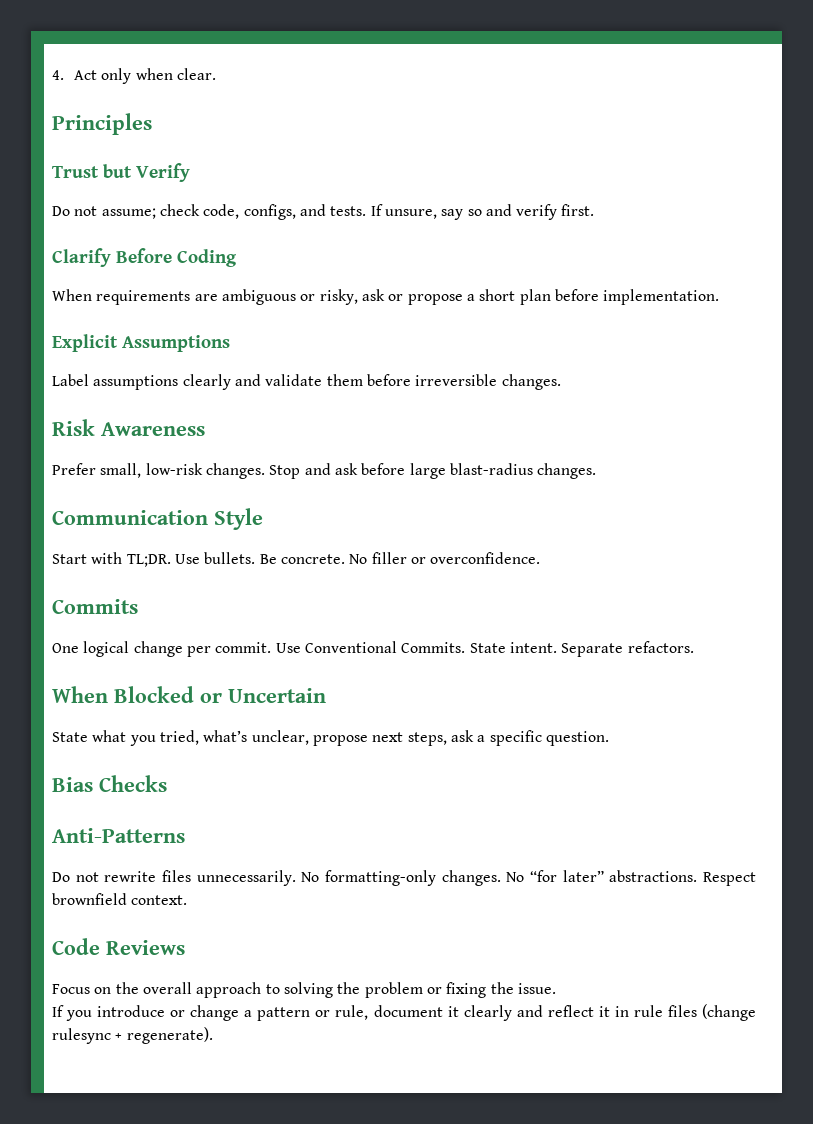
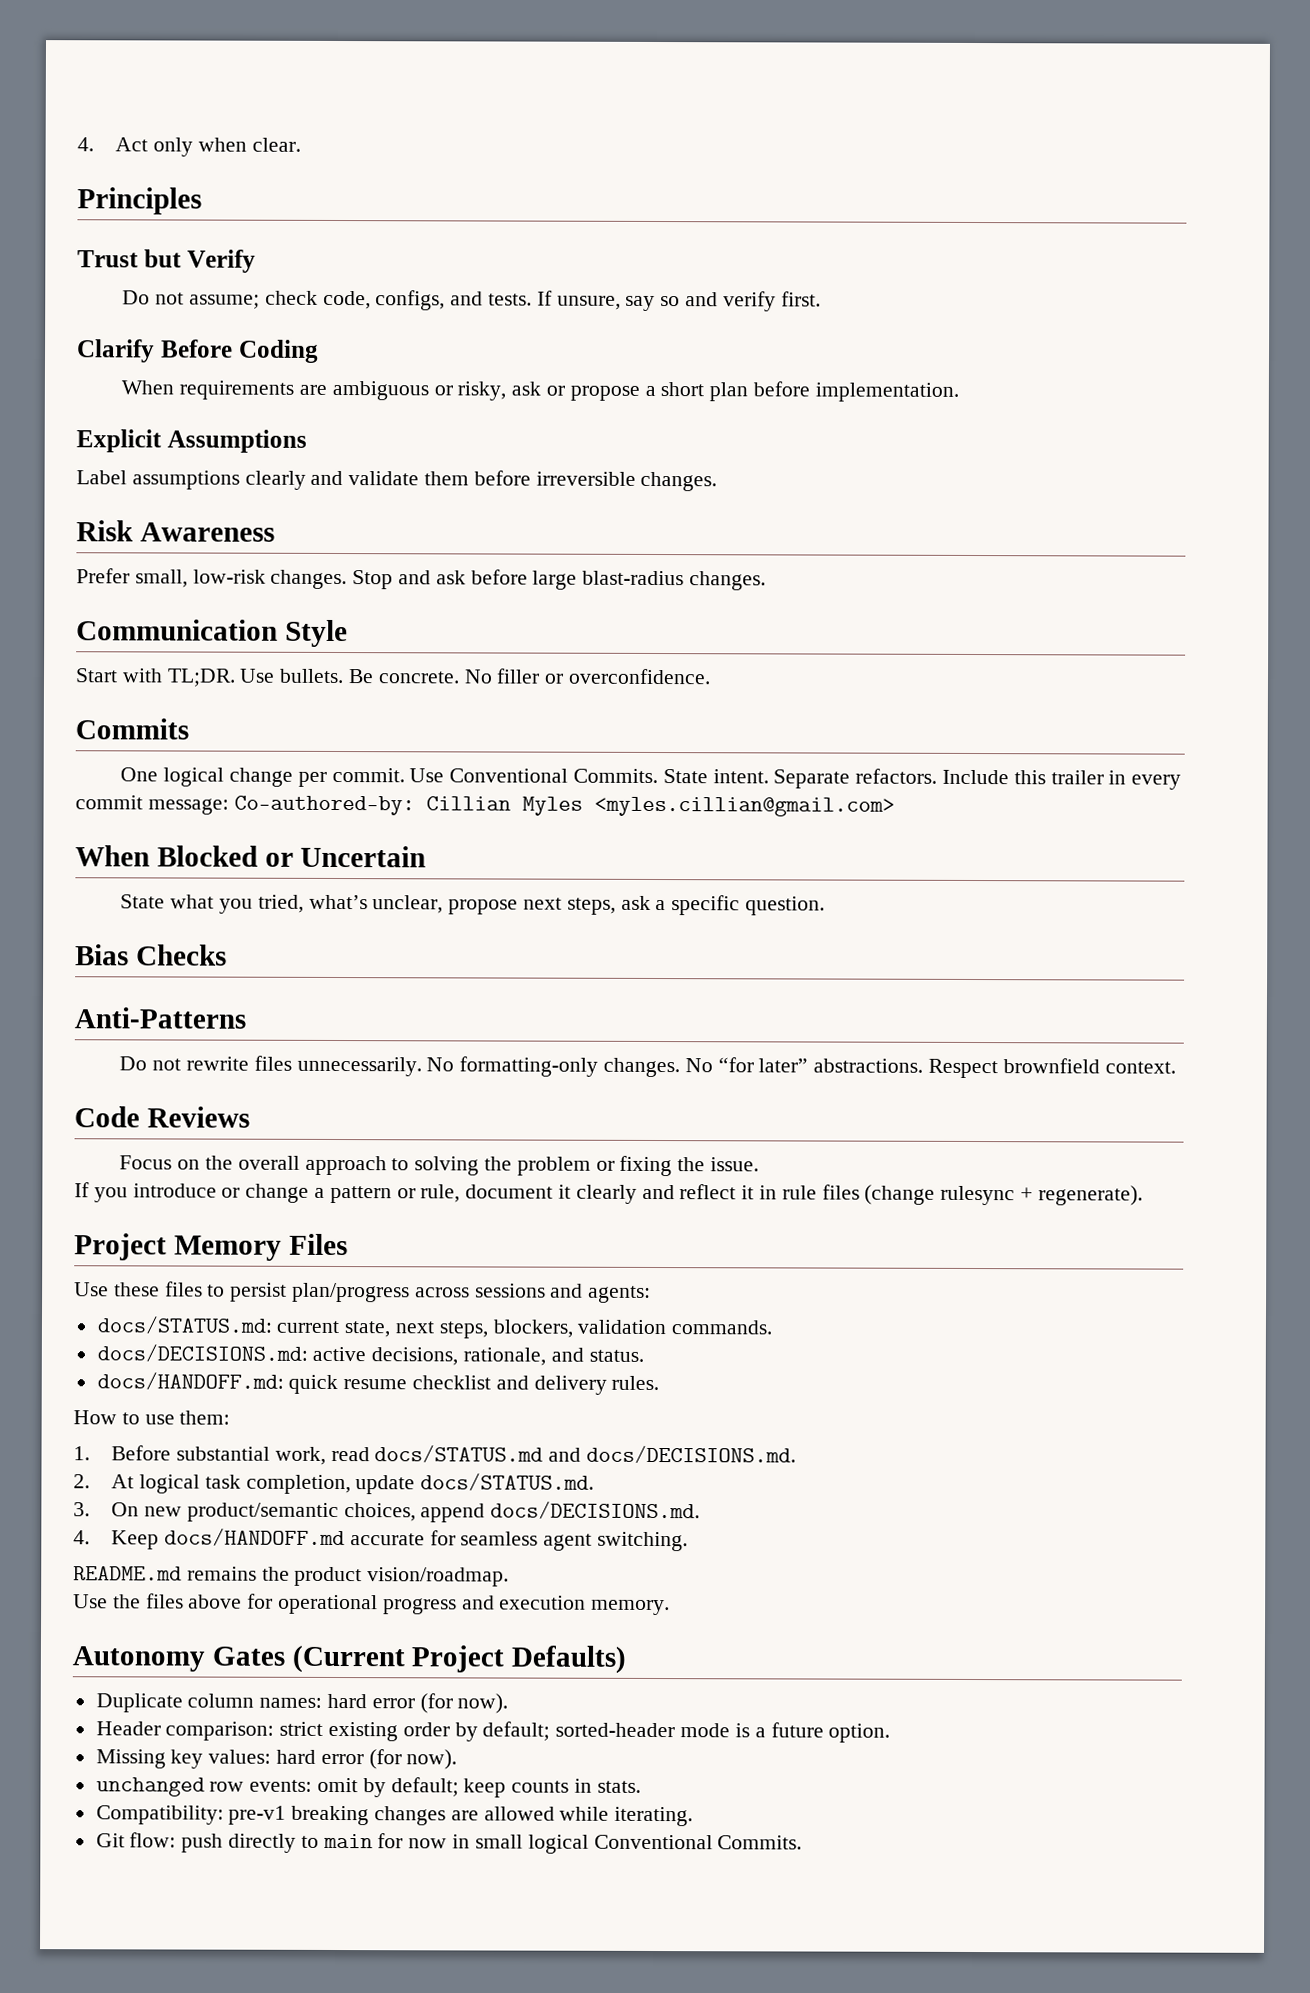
+ Include this trailer in every commit message: Co-authored-by: Cillian Myles <myles.cillian@gmail.com>
+ Project Memory Files
+ Use these files to persist plan/progress across sessions and agents:
+ docs/STATUS.md: current state, next steps, blockers, validation commands.
+ docs/DECISIONS.md: active decisions, rationale, and status.
+ docs/HANDOFF.md: quick resume checklist and delivery rules.
+ How to use them:
+ 1. Before substantial work, read docs/STATUS.md and docs/DECISIONS.md.
+ 2. At logical task completion, update docs/STATUS.md.
+ 3. On new product/semantic choices, append docs/DECISIONS.md.
+ 4. Keep docs/HANDOFF.md accurate for seamless agent switching.
+ README.md remains the product vision/roadmap.
+ Use the files above for operational progress and execution memory.
+ Autonomy Gates (Current Project Defaults)
+ Duplicate column names: hard error (for now).
+ Header comparison: strict existing order by default; sorted-header mode is a future option.
+ Missing key values: hard error (for now).
+ unchanged row events: omit by default; keep counts in stats.
+ Compatibility: pre-v1 breaking changes are allowed while iterating.
+ Git flow: push directly to main for now in small logical Conventional Commits.

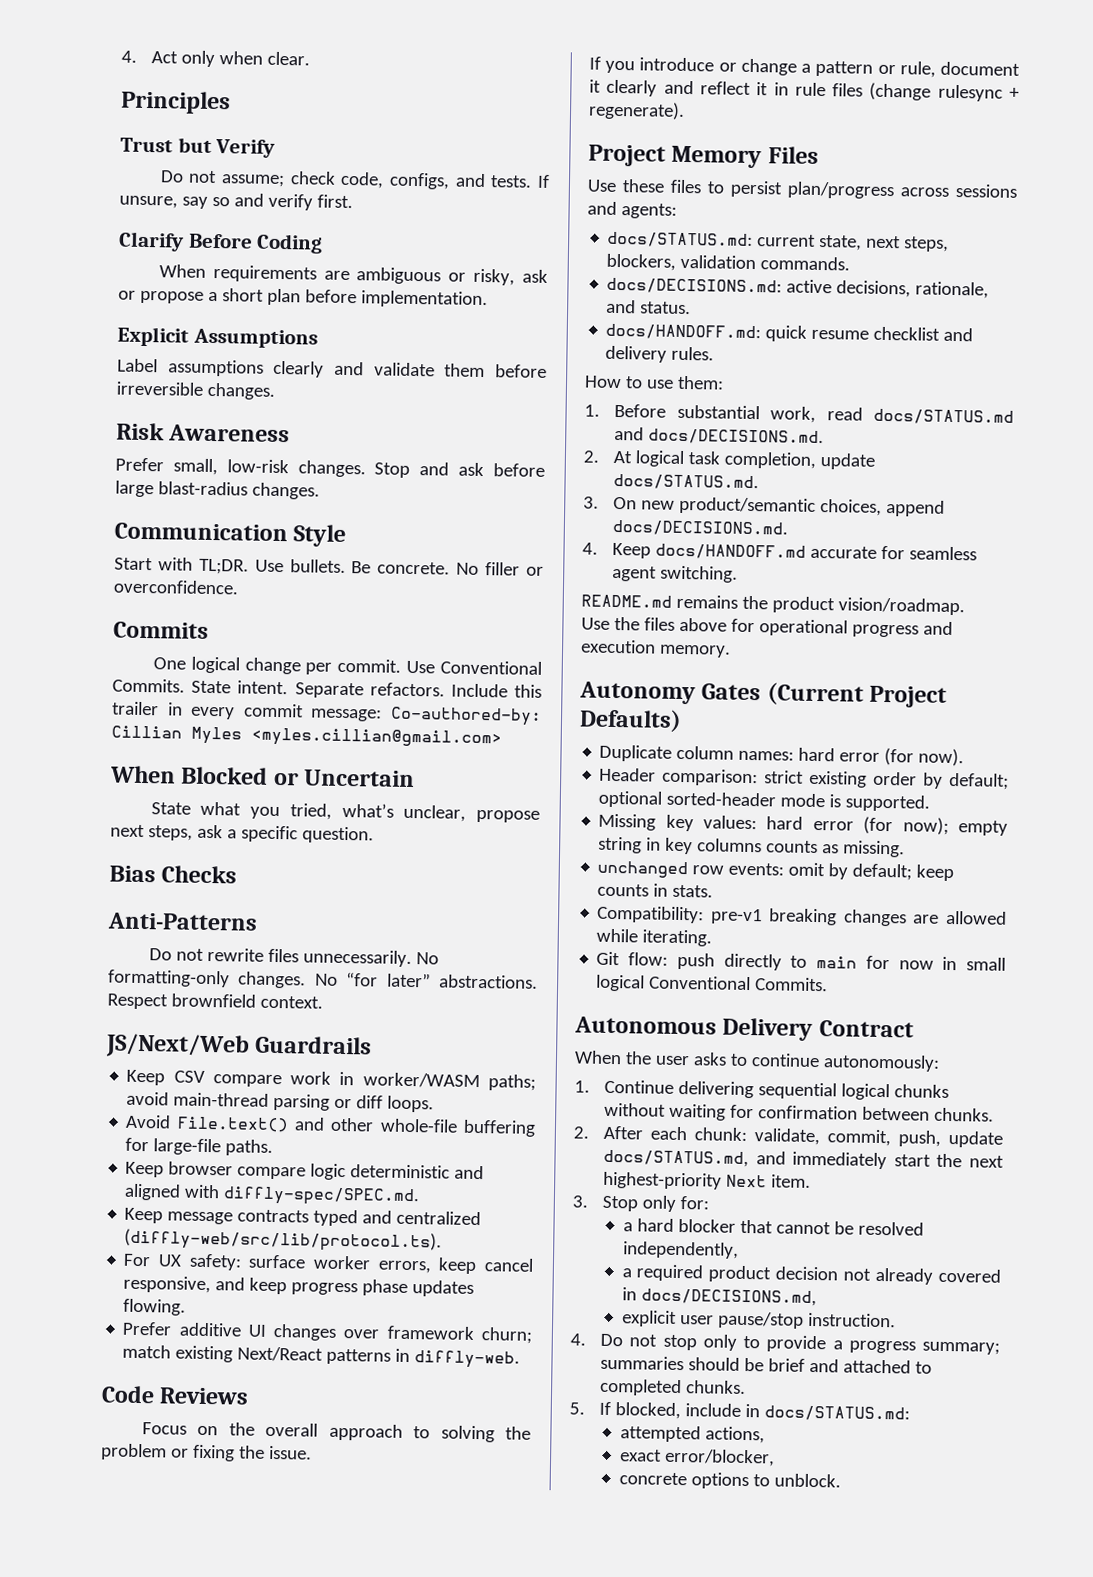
+ JS/Next/Web Guardrails
+ Keep CSV compare work in worker/WASM paths; avoid main-thread parsing or diff loops.
+ Avoid File.text() and other whole-file buffering for large-file paths.
+ Keep browser compare logic deterministic and aligned with diffly-spec/SPEC.md.
+ Keep message contracts typed and centralized (diffly-web/src/lib/protocol.ts).
+ For UX safety: surface worker errors, keep cancel responsive, and keep progress phase updates flowing.
+ Prefer additive UI changes over framework churn; match existing Next/React patterns in diffly-web.
- Header comparison: strict existing order by default; sorted-header mode is a future option.
+ Header comparison: strict existing order by default; optional sorted-header mode is supported.
- Missing key values: hard error (for now).
+ Missing key values: hard error (for now); empty string in key columns counts as missing.
+ Autonomous Delivery Contract
+ When the user asks to continue autonomously:
+ 1. Continue delivering sequential logical chunks without waiting for confirmation between chunks.
+ 2. After each chunk: validate, commit, push, update docs/STATUS.md, and immediately start the next highest-priority Next item.
+ 3. Stop only for:
+ a hard blocker that cannot be resolved independently,
+ a required product decision not already covered in docs/DECISIONS.md,
+ explicit user pause/stop instruction.
+ 4. Do not stop only to provide a progress summary; summaries should be brief and attached to completed chunks.
+ 5. If blocked, include in docs/STATUS.md:
+ attempted actions,
+ exact error/blocker,
+ concrete options to unblock.

